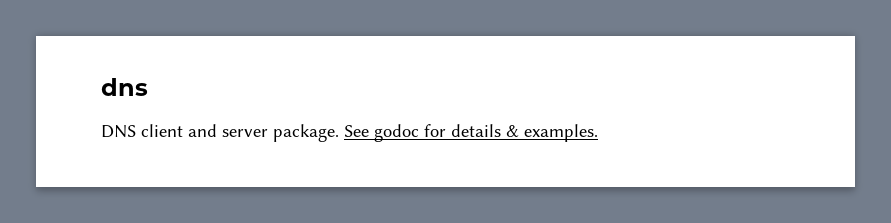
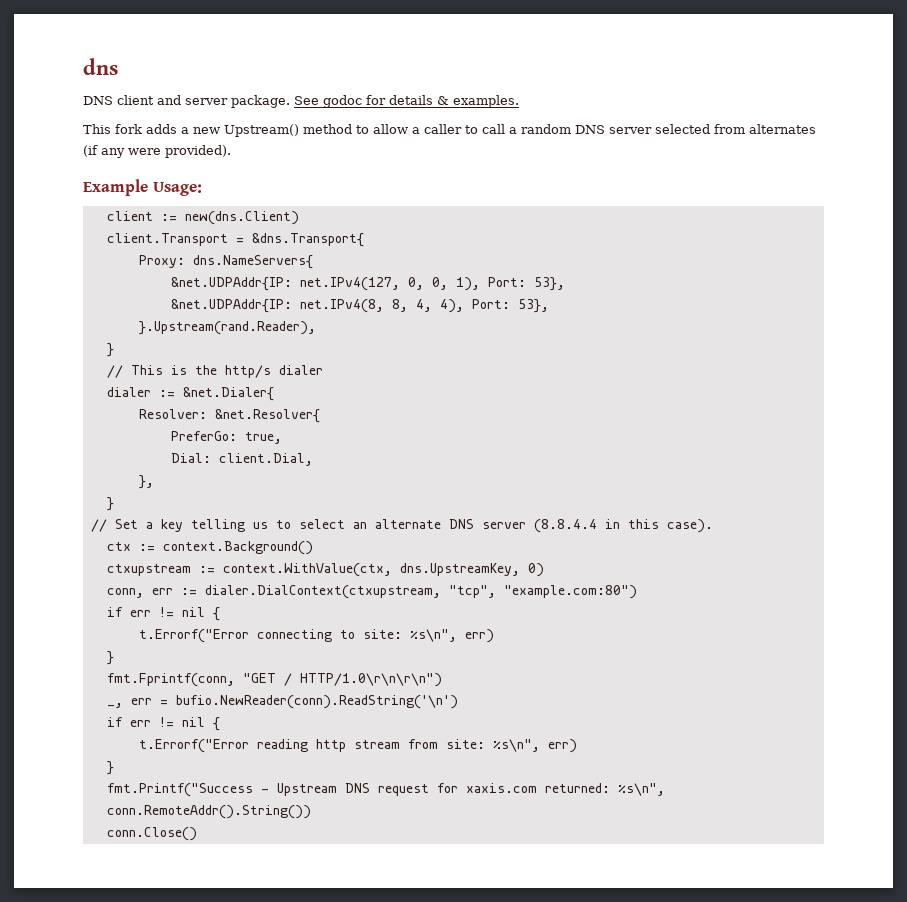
+ This fork adds a new Upstream() method to allow a caller to call a random DNS server selected from alternates (if any were provided).
+ Example Usage:
+ client := new(dns.Client)
+ client.Transport = &dns.Transport{
+ Proxy: dns.NameServers{
+ &net.UDPAddr{IP: net.IPv4(127, 0, 0, 1), Port: 53},
+ &net.UDPAddr{IP: net.IPv4(8, 8, 4, 4), Port: 53},
+ }.Upstream(rand.Reader),
+ }
+ // This is the http/s dialer
+ dialer := &net.Dialer{
+ Resolver: &net.Resolver{
+ PreferGo: true,
+ Dial: client.Dial,
+ },
+ }
+ // Set a key telling us to select an alternate DNS server (8.8.4.4 in this case).
+ ctx := context.Background()
+ ctxupstream := context.WithValue(ctx, dns.UpstreamKey, 0)
+ conn, err := dialer.DialContext(ctxupstream, "tcp", "example.com:80")
+ if err != nil {
+ t.Errorf("Error connecting to site: %s\n", err)
+ }
+ fmt.Fprintf(conn, "GET / HTTP/1.0\r\n\r\n")
+ _, err = bufio.NewReader(conn).ReadString('\n')
+ if err != nil {
+ t.Errorf("Error reading http stream from site: %s\n", err)
+ }
+ fmt.Printf("Success - Upstream DNS request for xaxis.com returned: %s\n", conn.RemoteAddr().String())
+ conn.Close()

